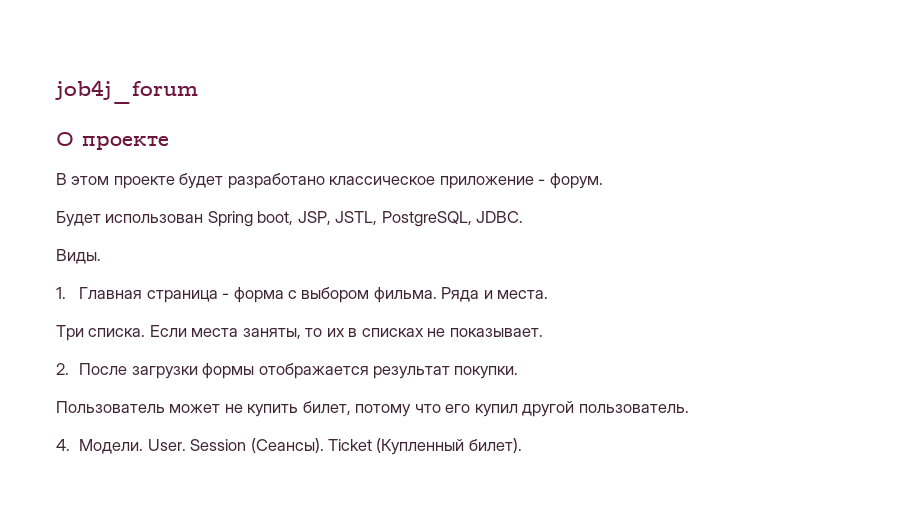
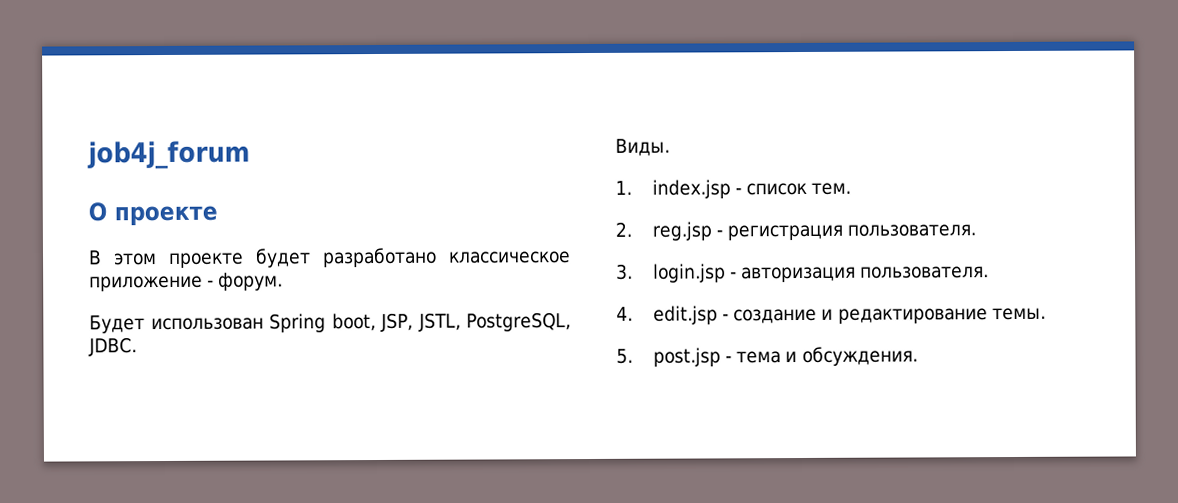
- 1. Главная страница - форма с выбором фильма. Ряда и места.
- Три списка. Если места заняты, то их в списках не показывает.
- 2. После загрузки формы отображается результат покупки.
- Пользователь может не купить билет, потому что его купил другой пользователь.
- 4. Модели. User. Session (Сеансы). Ticket (Купленный билет).
+ 1. index.jsp - список тем.
+ 2. reg.jsp - регистрация пользователя.
+ 3. login.jsp - авторизация пользователя.
+ 4. edit.jsp - создание и редактирование темы.
+ 5. post.jsp - тема и обсуждения.

